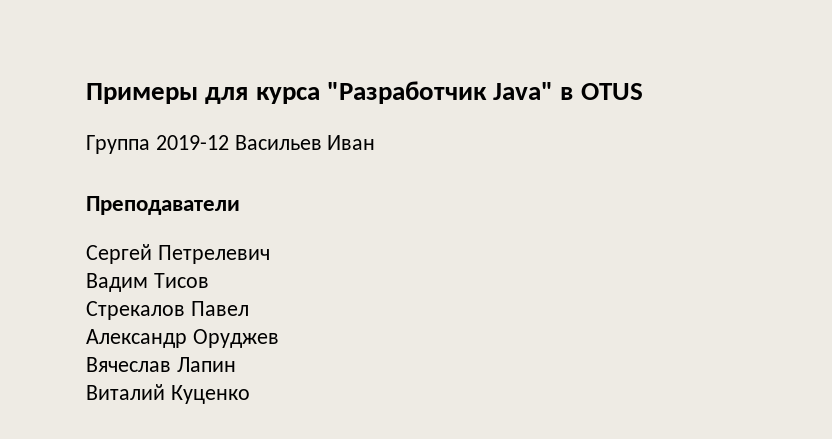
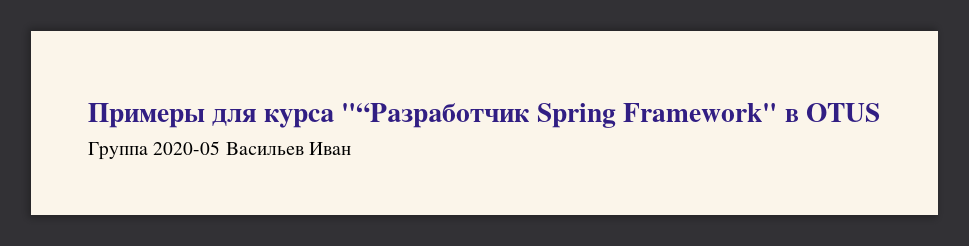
- Примеры для курса "Разработчик Java" в OTUS
+ Примеры для курса "“Разработчик Spring Framework" в OTUS
- Группа 2019-12 Васильев Иван
+ Группа 2020-05 Васильев Иван
- Преподаватели
- Сергей Петрелевич
- Вадим Тисов
- Стрекалов Павел
- Александр Оруджев
- Вячеслав Лапин
- Виталий Куценко

